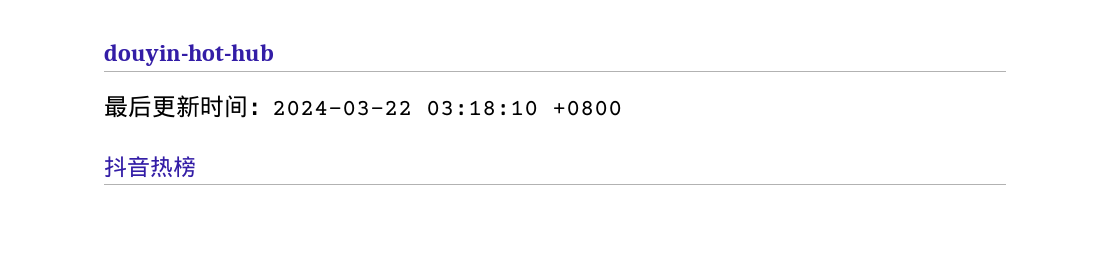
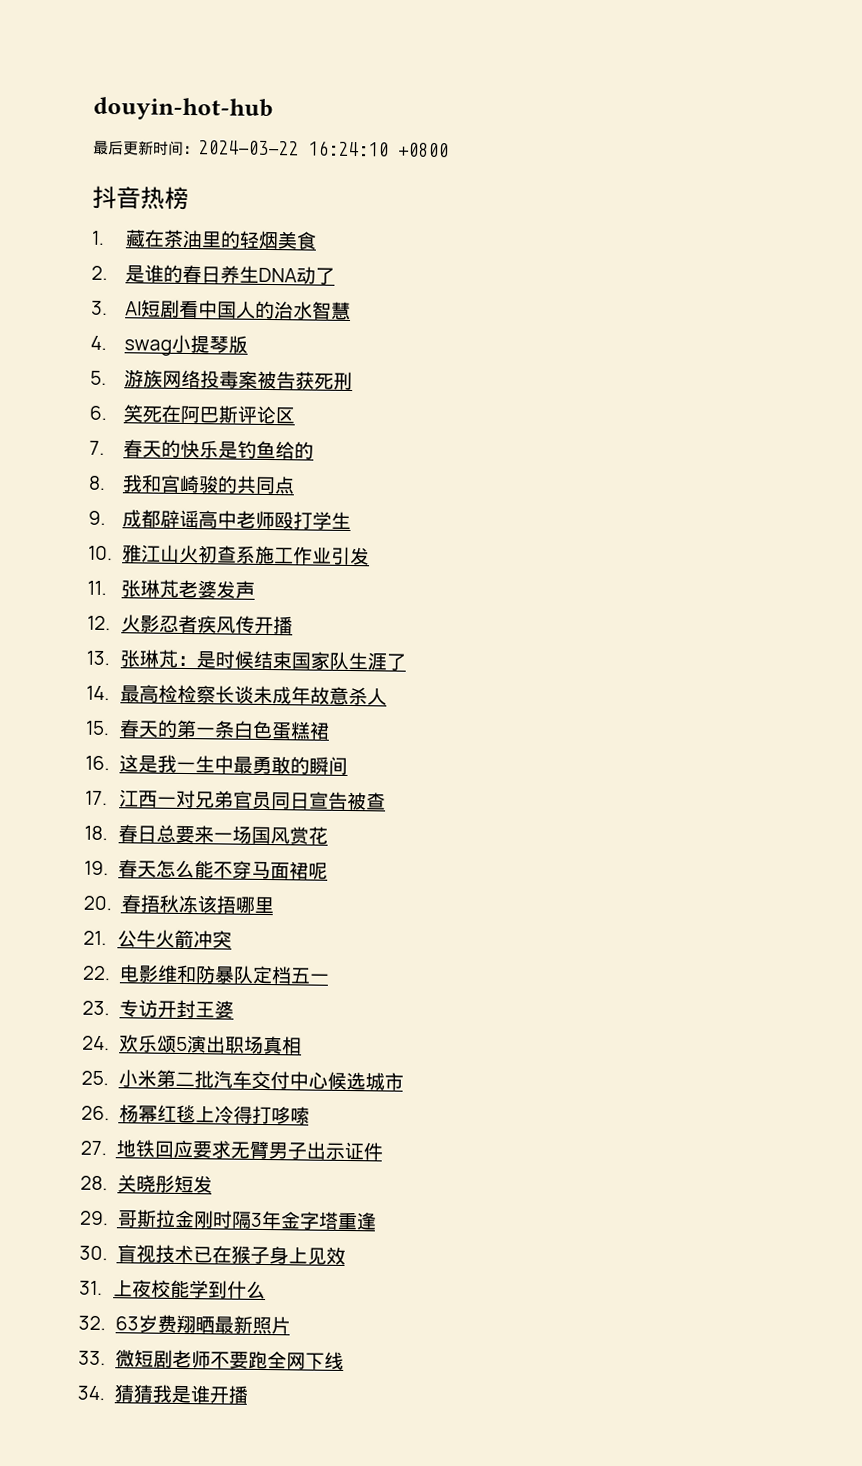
- 最后更新时间：2024-03-22 03:18:10 +0800
+ 最后更新时间：2024-03-22 16:24:10 +0800
+ 1.藏在茶油里的轻烟美食
+ 2.是谁的春日养生DNA动了
+ 3. AI短剧看中国人的治水智慧
+ 4. swag小提琴版
+ 5.游族网络投毒案被告获死刑
+ 6.笑死在阿巴斯评论区
+ 7.春天的快乐是钓鱼给的
+ 8.我和宫崎骏的共同点
+ 9.成都辟谣高中老师殴打学生
+ 10.雅江山火初查系施工作业引发
+ 11.张琳芃老婆发声
+ 12.火影忍者疾风传开播
+ 13.张琳芃：是时候结束国家队生涯了
+ 14.最高检检察长谈未成年故意杀人
+ 15.春天的第一条白色蛋糕裙
+ 16.这是我一生中最勇敢的瞬间
+ 17.江西一对兄弟官员同日宣告被查
+ 18.春日总要来一场国风赏花
+ 19.春天怎么能不穿马面裙呢
+ 20.春捂秋冻该捂哪里
+ 21.公牛火箭冲突
+ 22.电影维和防暴队定档五一
+ 23.专访开封王婆
+ 24.欢乐颂5演出职场真相
+ 25.小米第二批汽车交付中心候选城市
+ 26.杨幂红毯上冷得打哆嗦
+ 27.地铁回应要求无臂男子出示证件
+ 28.关晓彤短发
+ 29.哥斯拉金刚时隔3年金字塔重逢
+ 30.盲视技术已在猴子身上见效
+ 31.上夜校能学到什么
+ 32. 63岁费翔晒最新照片
+ 33.微短剧老师不要跑全网下线
+ 34.猜猜我是谁开播

